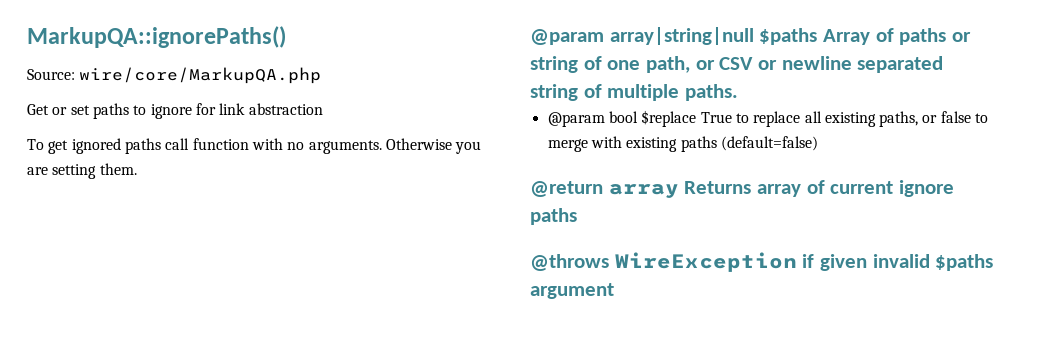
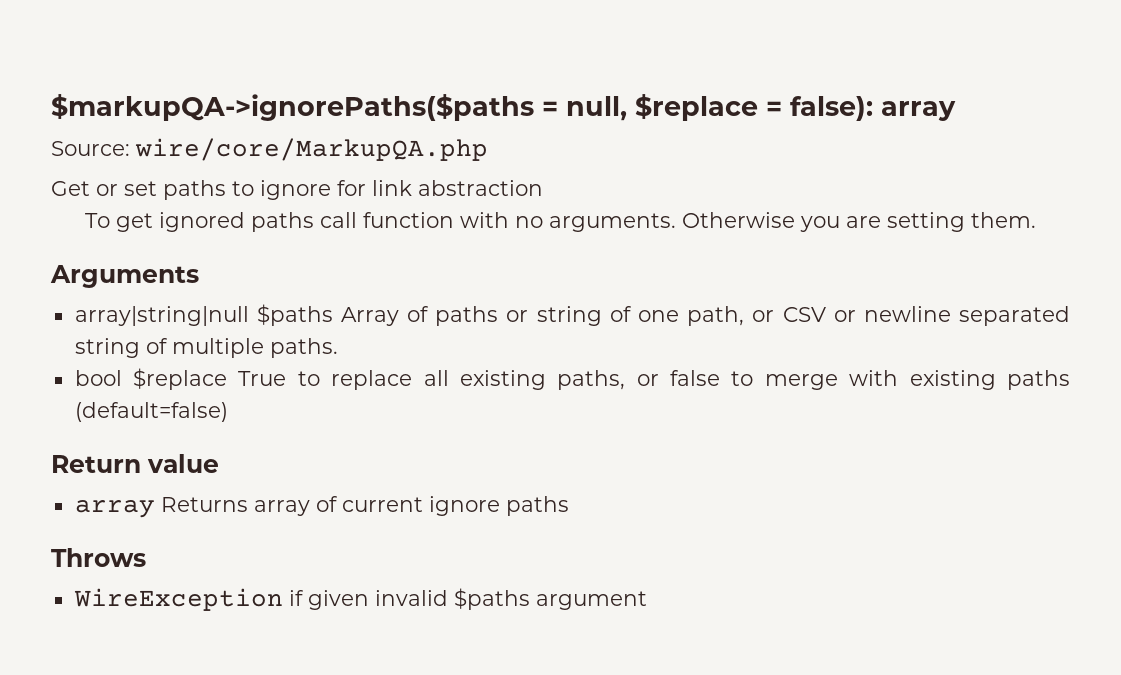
- MarkupQA::ignorePaths()
+ $markupQA->ignorePaths($paths = null, $replace = false): array
- @param array|string|null $paths Array of paths or string of one path, or CSV or newline separated string of multiple paths.
+ Arguments
+ array|string|null $paths Array of paths or string of one path, or CSV or newline separated string of multiple paths.
- @param bool $replace True to replace all existing paths, or false to merge with existing paths (default=false)
+ bool $replace True to replace all existing paths, or false to merge with existing paths (default=false)
- @return array Returns array of current ignore paths
+ Return value
+ array Returns array of current ignore paths
- @throws WireException if given invalid $paths argument
+ Throws
+ WireException if given invalid $paths argument

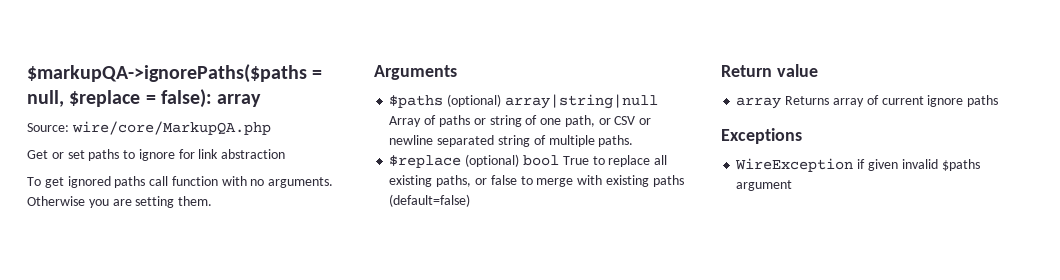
- array|string|null $paths Array of paths or string of one path, or CSV or newline separated string of multiple paths.
+ $paths (optional) array|string|null Array of paths or string of one path, or CSV or newline separated string of multiple paths.
- bool $replace True to replace all existing paths, or false to merge with existing paths (default=false)
+ $replace (optional) bool True to replace all existing paths, or false to merge with existing paths (default=false)
- Throws
+ Exceptions

